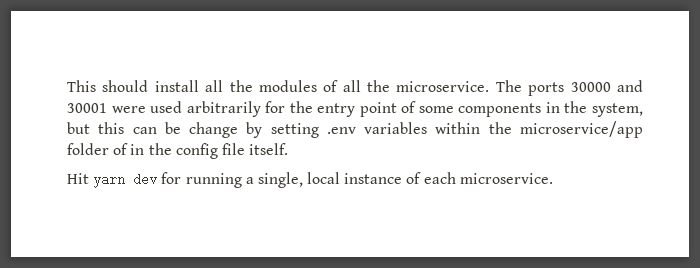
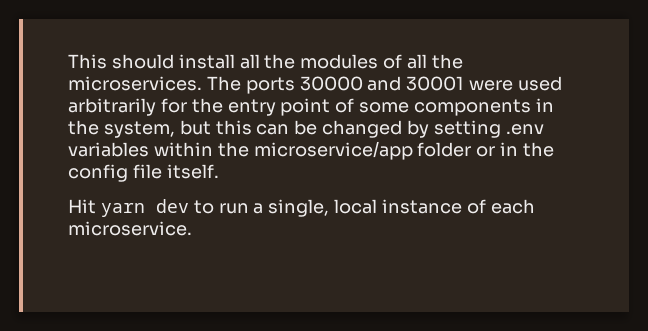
- This should install all the modules of all the microservice.
+ This should install all the modules of all the microservices.
- The ports 30000 and 30001 were used arbitrarily for the entry point of some components in the system, but this can be change by setting .env variables within the microservice/app folder of in the config file itself.
+ The ports 30000 and 30001 were used arbitrarily for the entry point of some components in the system, but this can be changed by setting .env variables within the microservice/app folder or in the config file itself.
- Hit yarn dev for running a single, local instance of each microservice.
+ Hit yarn dev to run a single, local instance of each microservice.

